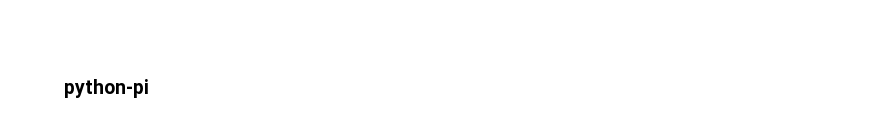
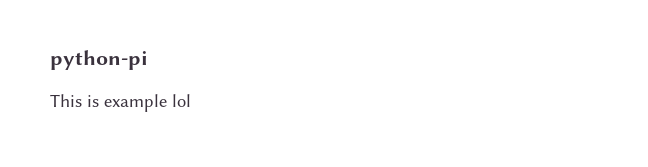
+ This is example lol

